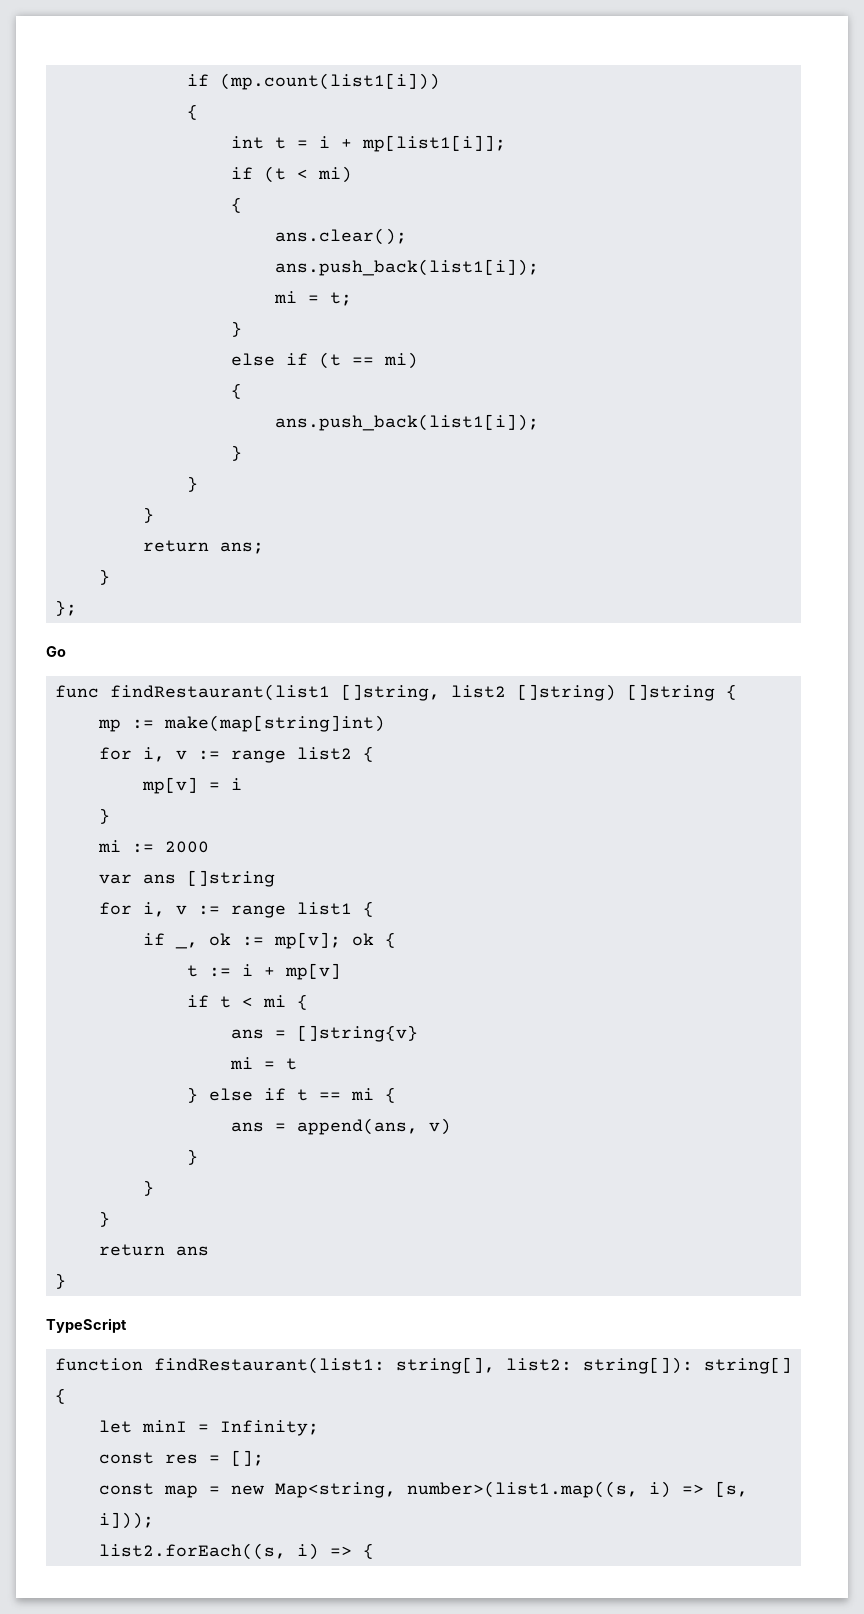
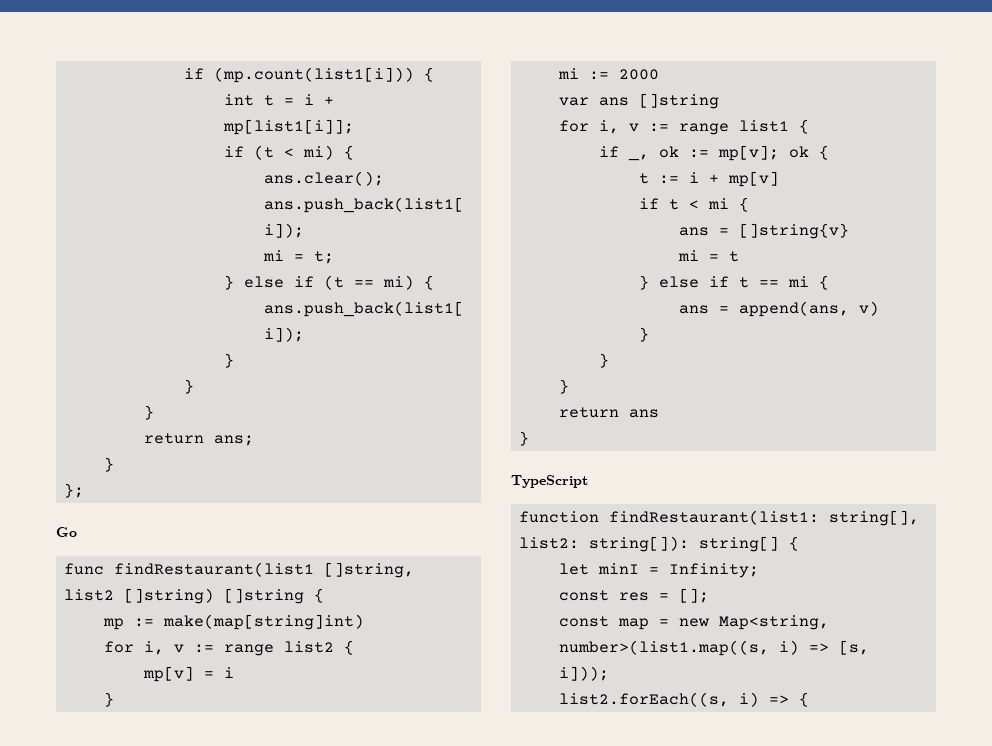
- if (mp.count(list1[i]))
- {
+ if (mp.count(list1[i])) {
- if (t < mi)
- {
+ if (t < mi) {
  mi = t;
- }
- else if (t == mi)
- {
+ } else if (t == mi) {

